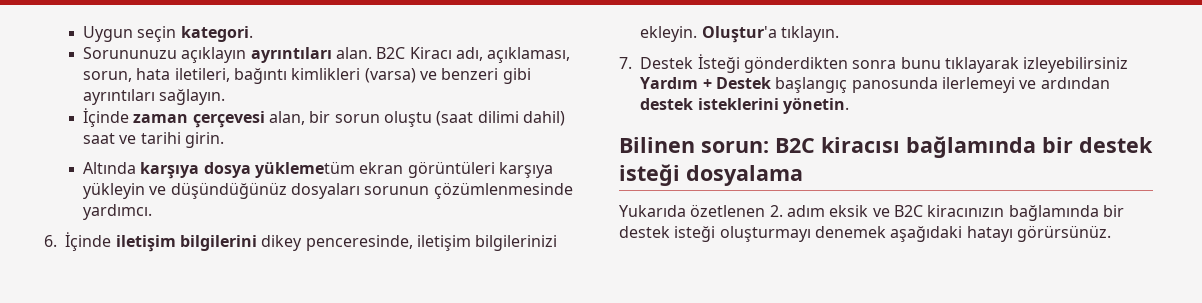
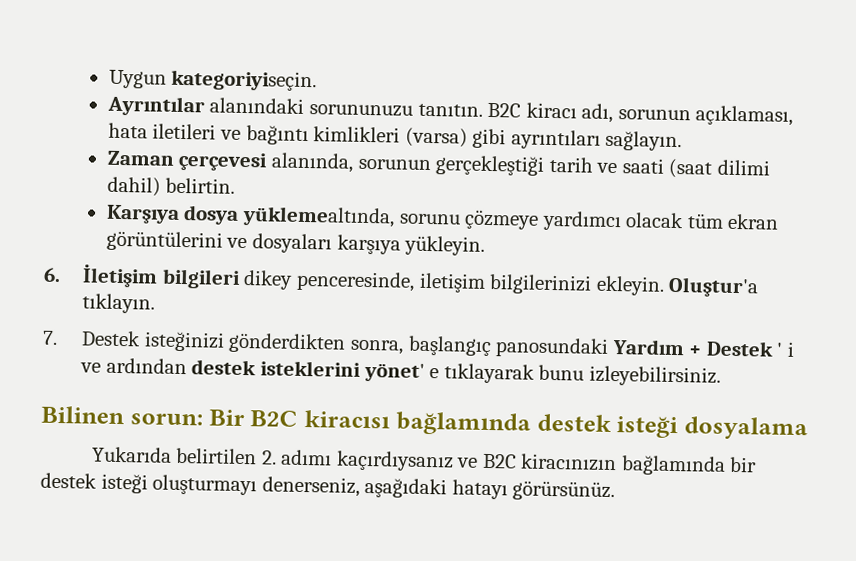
- Uygun seçin kategori.
- Sorununuzu açıklayın ayrıntıları alan. B2C Kiracı adı, açıklaması, sorun, hata iletileri, bağıntı kimlikleri (varsa) ve benzeri gibi ayrıntıları sağlayın.
+ Uygun kategoriyiseçin.
+ Ayrıntılar alanındaki sorununuzu tanıtın. B2C kiracı adı, sorunun açıklaması, hata iletileri ve bağıntı kimlikleri (varsa) gibi ayrıntıları sağlayın.
- İçinde zaman çerçevesi alan, bir sorun oluştu (saat dilimi dahil) saat ve tarihi girin.
- Altında karşıya dosya yüklemetüm ekran görüntüleri karşıya yükleyin ve düşündüğünüz dosyaları sorunun çözümlenmesinde yardımcı.
- 6. İçinde iletişim bilgilerini dikey penceresinde, iletişim bilgilerinizi ekleyin.
+ Zaman çerçevesi alanında, sorunun gerçekleştiği tarih ve saati (saat dilimi dahil) belirtin.
+ Karşıya dosya yüklemealtında, sorunu çözmeye yardımcı olacak tüm ekran görüntülerini ve dosyaları karşıya yükleyin.
+ 6. İletişim bilgileri dikey penceresinde, iletişim bilgilerinizi ekleyin.
- 7. Destek İsteği gönderdikten sonra bunu tıklayarak izleyebilirsiniz Yardım + Destek başlangıç panosunda ilerlemeyi ve ardından destek isteklerini yönetin.
+ 7. Destek isteğinizi gönderdikten sonra, başlangıç panosundaki Yardım + Destek ' i ve ardından destek isteklerini yönet' e tıklayarak bunu izleyebilirsiniz.
- Bilinen sorun: B2C kiracısı bağlamında bir destek isteği dosyalama
+ Bilinen sorun: Bir B2C kiracısı bağlamında destek isteği dosyalama
- Yukarıda özetlenen 2. adım eksik ve B2C kiracınızın bağlamında bir destek isteği oluşturmayı denemek aşağıdaki hatayı görürsünüz.
+ Yukarıda belirtilen 2. adımı kaçırdıysanız ve B2C kiracınızın bağlamında bir destek isteği oluşturmayı denerseniz, aşağıdaki hatayı görürsünüz.

